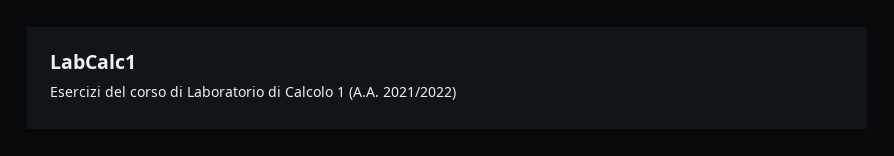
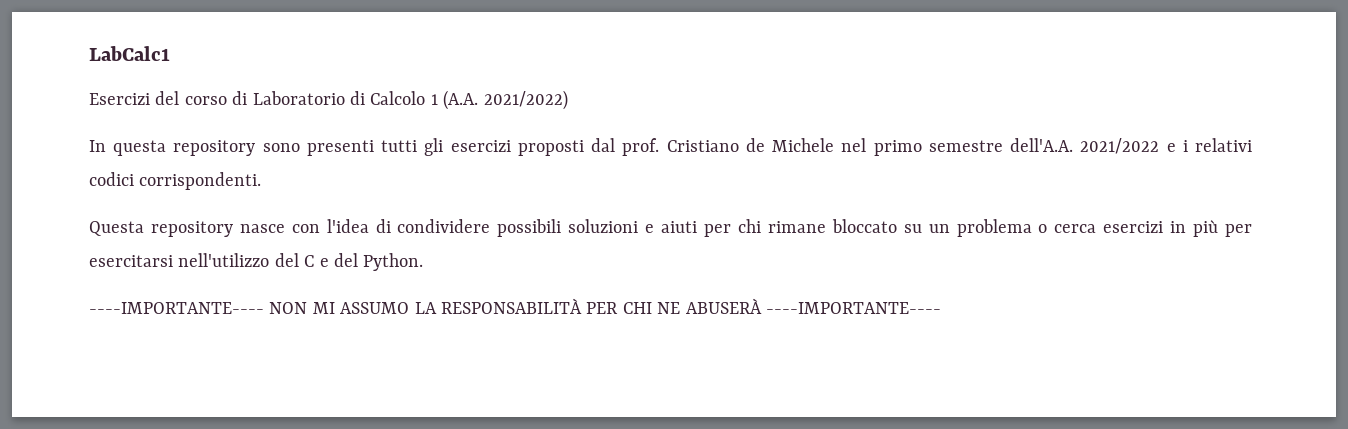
+ In questa repository sono presenti tutti gli esercizi proposti dal prof. Cristiano de Michele nel primo semestre dell'A.A. 2021/2022 e i relativi codici corrispondenti.
+ Questa repository nasce con l'idea di condividere possibili soluzioni e aiuti per chi rimane bloccato su un problema o cerca esercizi in più per esercitarsi nell'utilizzo del C e del Python.
+ ----IMPORTANTE---- NON MI ASSUMO LA RESPONSABILITÀ PER CHI NE ABUSERÀ ----IMPORTANTE----

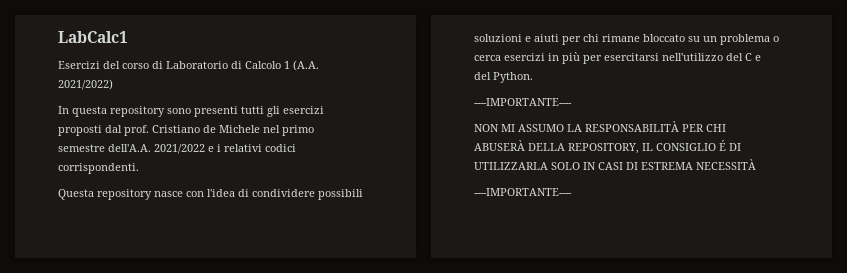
  Questa repository nasce con l'idea di condividere possibili soluzioni e aiuti per chi rimane bloccato su un problema o cerca esercizi in più per esercitarsi nell'utilizzo del C e del Python.
- ----IMPORTANTE---- NON MI ASSUMO LA RESPONSABILITÀ PER CHI NE ABUSERÀ ----IMPORTANTE----
+ ----IMPORTANTE----
+ NON MI ASSUMO LA RESPONSABILITÀ PER CHI ABUSERÀ DELLA REPOSITORY, IL CONSIGLIO É DI UTILIZZARLA SOLO IN CASI DI ESTREMA NECESSITÀ
+ ----IMPORTANTE----

